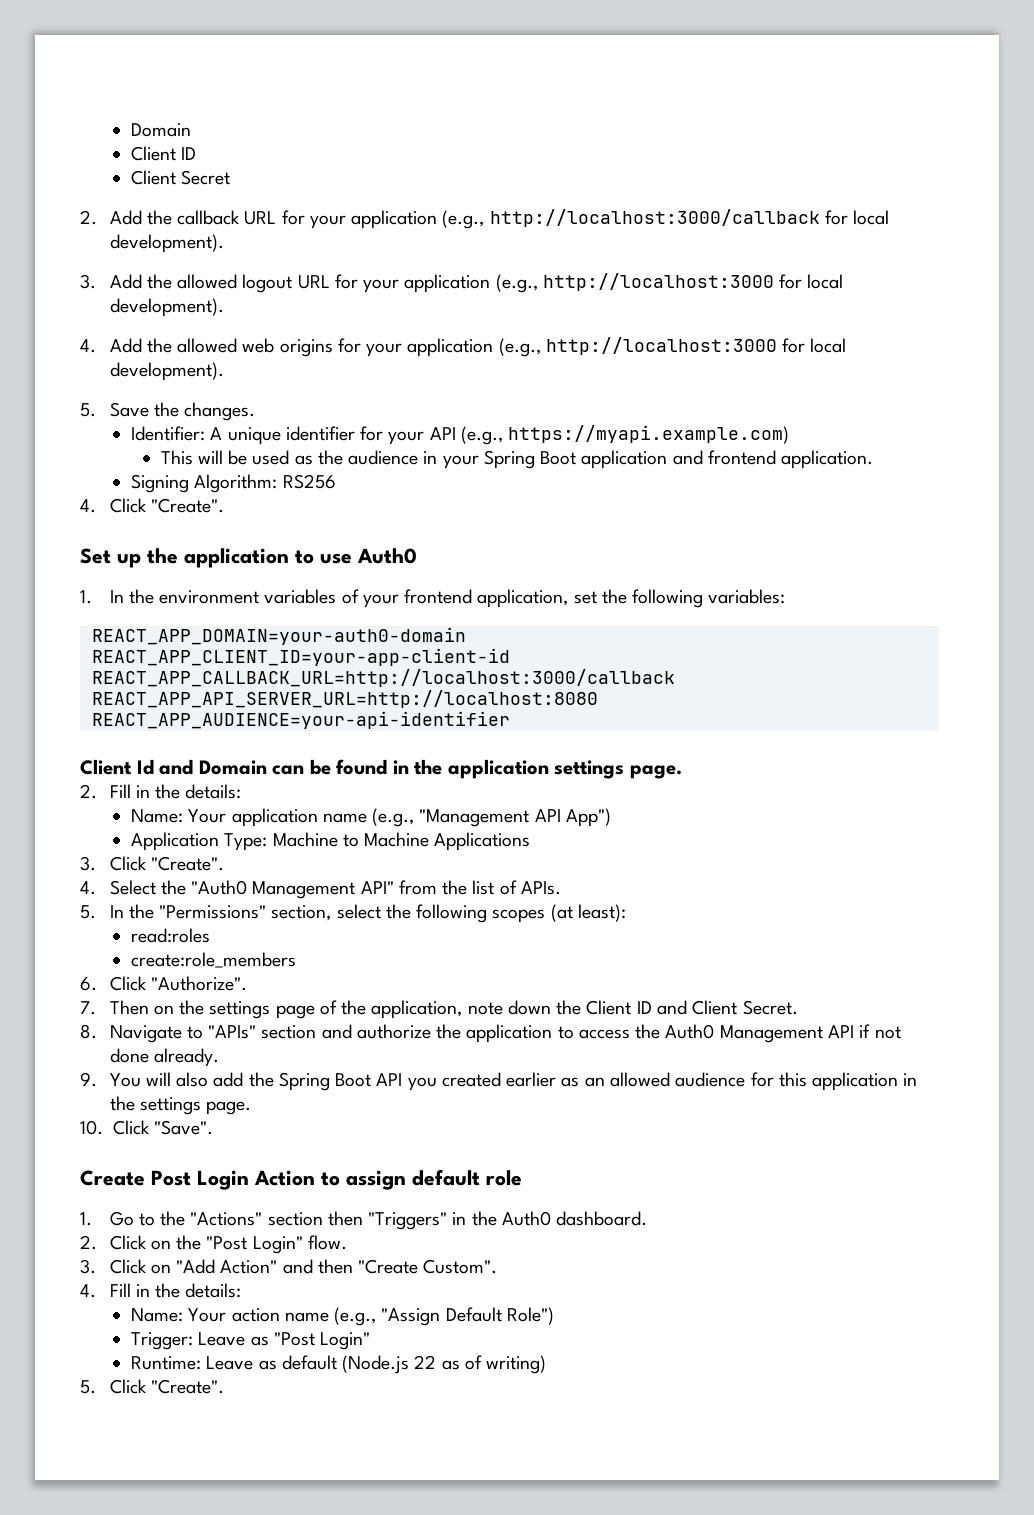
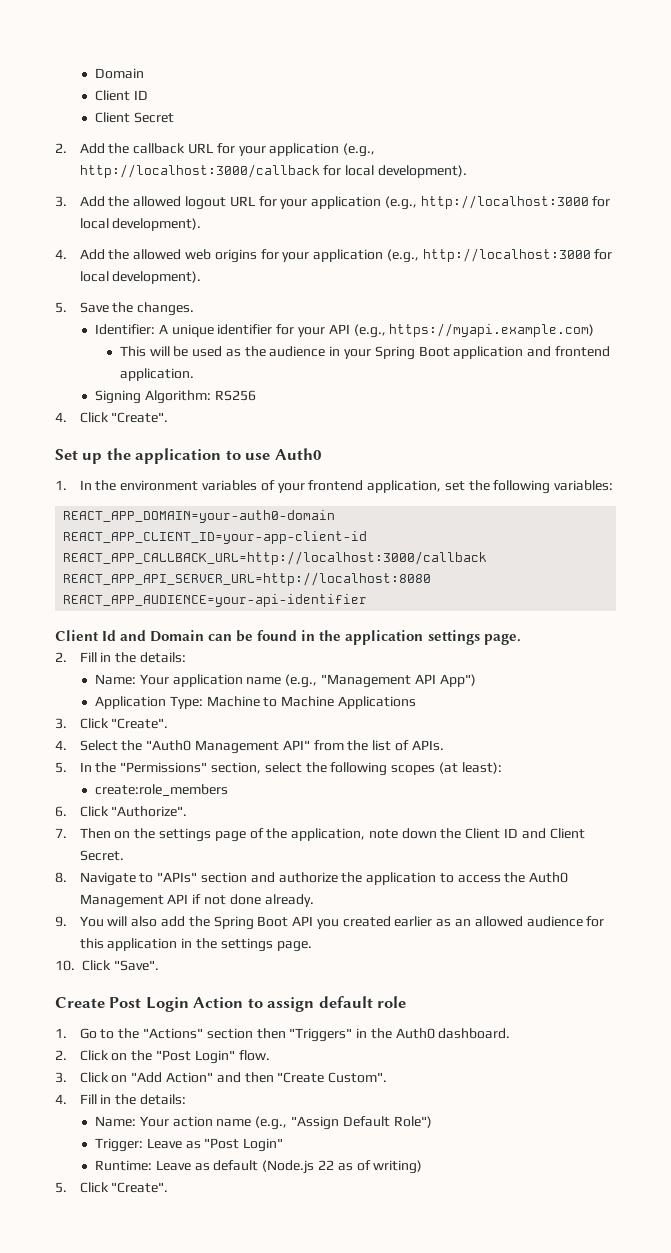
- read:roles

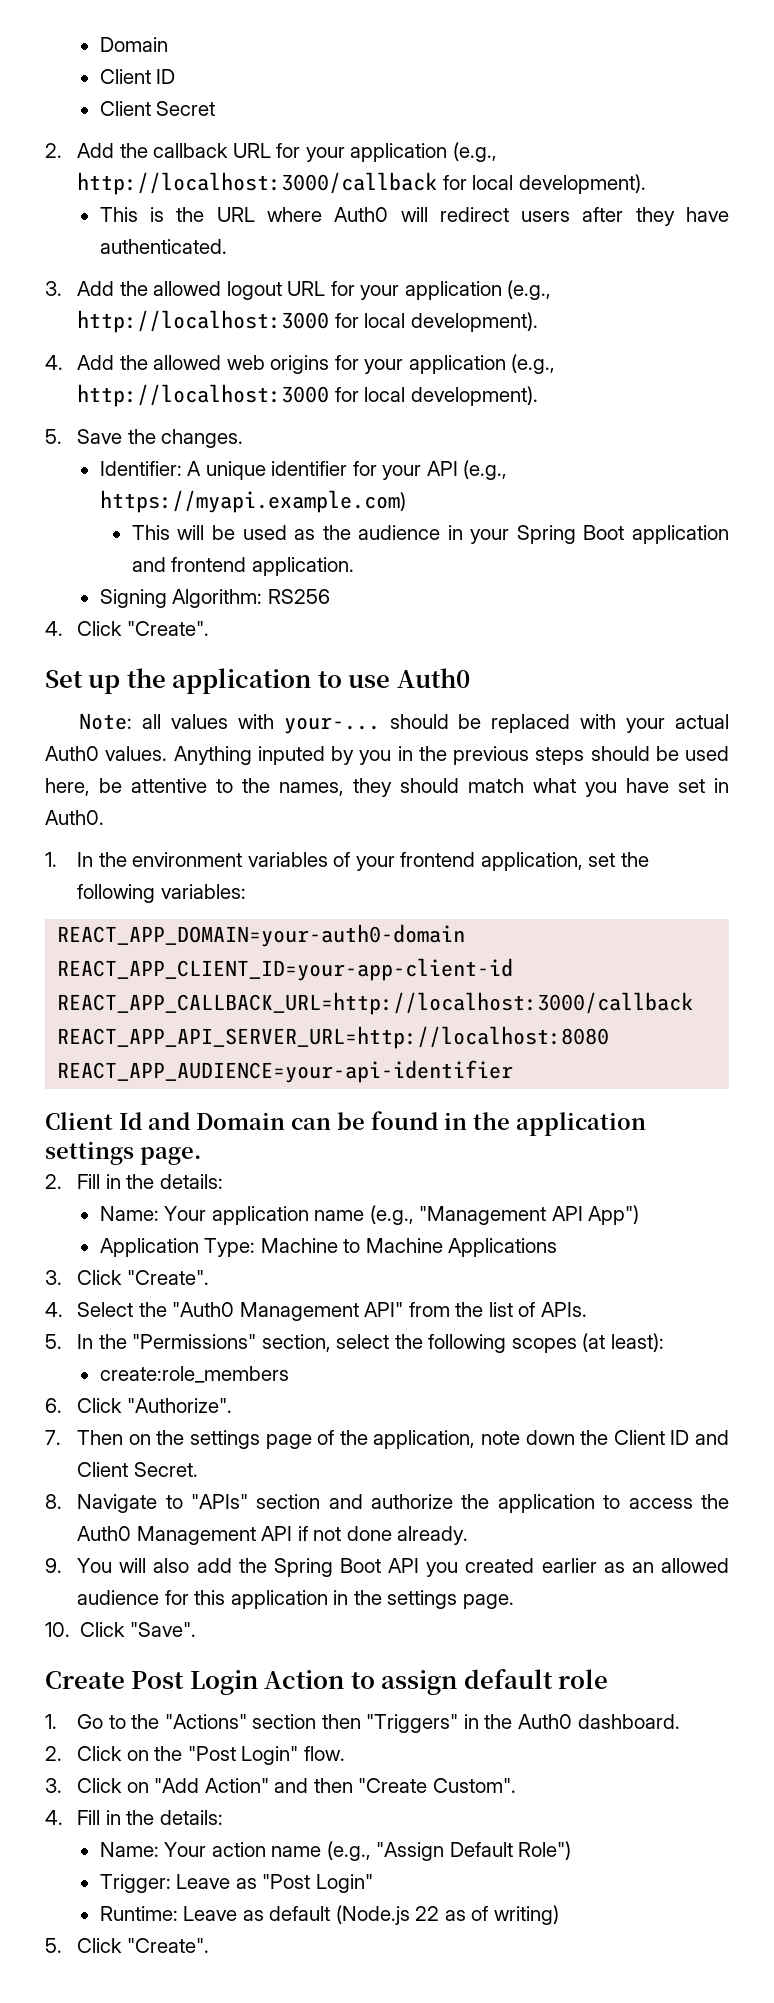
+ This is the URL where Auth0 will redirect users after they have authenticated.
+ Note: all values with your-... should be replaced with your actual Auth0 values. Anything inputed by you in the previous steps should be used here, be attentive to the names, they should match what you have set in Auth0.

